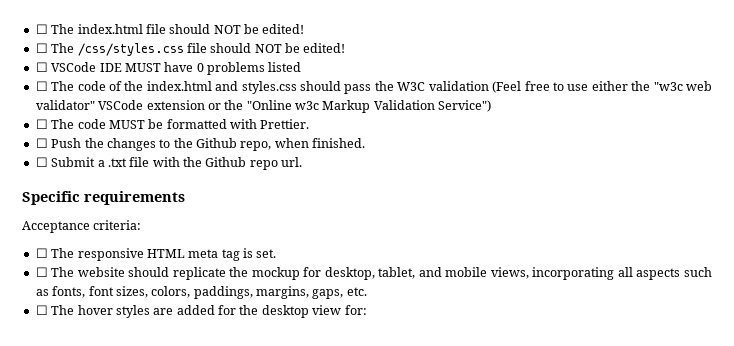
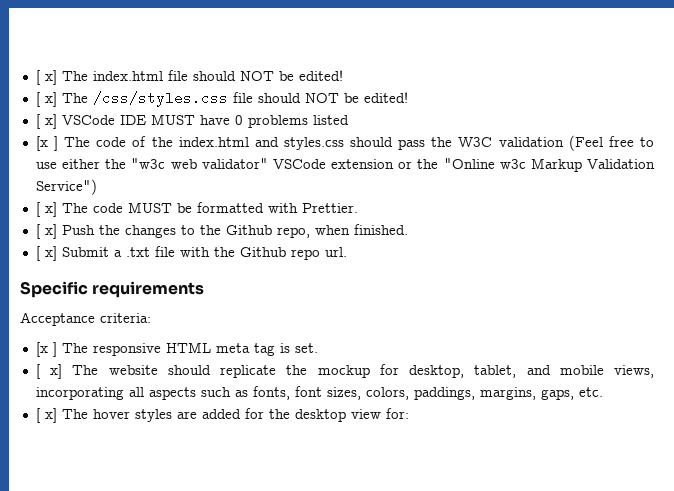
- ☐ The index.html file should NOT be edited!
+ [ x] The index.html file should NOT be edited!
- ☐ The /css/styles.css file should NOT be edited!
+ [ x] The /css/styles.css file should NOT be edited!
- ☐ VSCode IDE MUST have 0 problems listed
+ [ x] VSCode IDE MUST have 0 problems listed
- ☐ The code of the index.html and styles.css should pass the W3C validation (Feel free to use either the "w3c web validator" VSCode extension or the "Online w3c Markup Validation Service")
+ [x ] The code of the index.html and styles.css should pass the W3C validation (Feel free to use either the "w3c web validator" VSCode extension or the "Online w3c Markup Validation Service")
- ☐ The code MUST be formatted with Prettier.
+ [ x] The code MUST be formatted with Prettier.
- ☐ Push the changes to the Github repo, when finished.
+ [ x] Push the changes to the Github repo, when finished.
- ☐ Submit a .txt file with the Github repo url.
+ [ x] Submit a .txt file with the Github repo url.
- ☐ The responsive HTML meta tag is set.
+ [x ] The responsive HTML meta tag is set.
- ☐ The website should replicate the mockup for desktop, tablet, and mobile views, incorporating all aspects such as fonts, font sizes, colors, paddings, margins, gaps, etc.
+ [ x] The website should replicate the mockup for desktop, tablet, and mobile views, incorporating all aspects such as fonts, font sizes, colors, paddings, margins, gaps, etc.
- ☐ The hover styles are added for the desktop view for:
+ [ x] The hover styles are added for the desktop view for:

